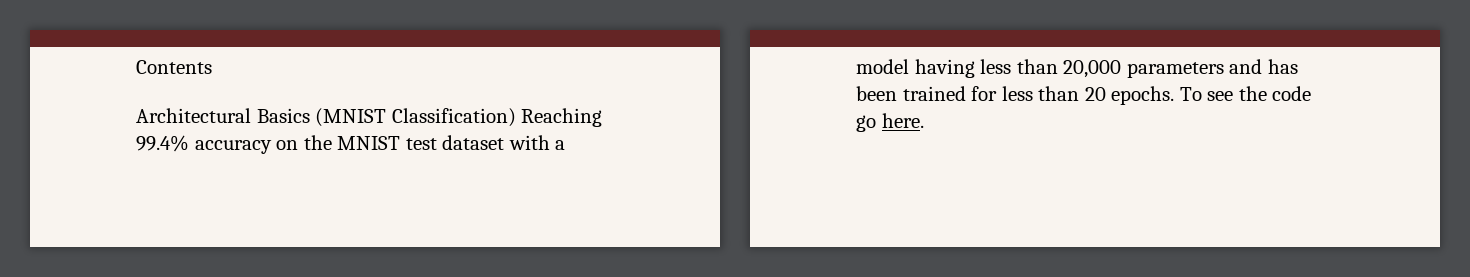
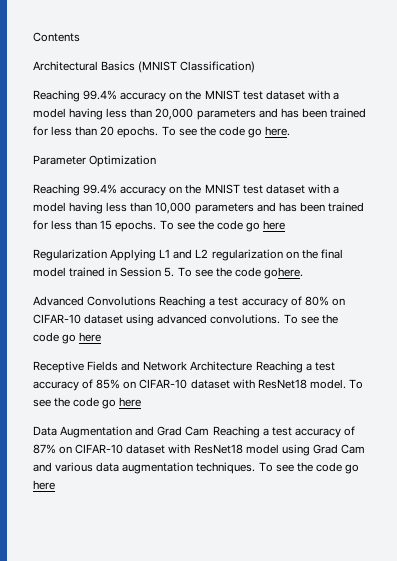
- Architectural Basics (MNIST Classification) Reaching 99.4% accuracy on the MNIST test dataset with a model having less than 20,000 parameters and has been trained for less than 20 epochs.
+ Architectural Basics (MNIST Classification)
+ Reaching 99.4% accuracy on the MNIST test dataset with a model having less than 20,000 parameters and has been trained for less than 20 epochs.
+ Parameter Optimization
+ Reaching 99.4% accuracy on the MNIST test dataset with a model having less than 10,000 parameters and has been trained for less than 15 epochs. To see the code go here
+ Regularization Applying L1 and L2 regularization on the final model trained in Session 5. To see the code gohere.
+ Advanced Convolutions Reaching a test accuracy of 80% on CIFAR-10 dataset using advanced convolutions. To see the code go here
+ Receptive Fields and Network Architecture Reaching a test accuracy of 85% on CIFAR-10 dataset with ResNet18 model. To see the code go here
+ Data Augmentation and Grad Cam Reaching a test accuracy of 87% on CIFAR-10 dataset with ResNet18 model using Grad Cam and various data augmentation techniques. To see the code go here

